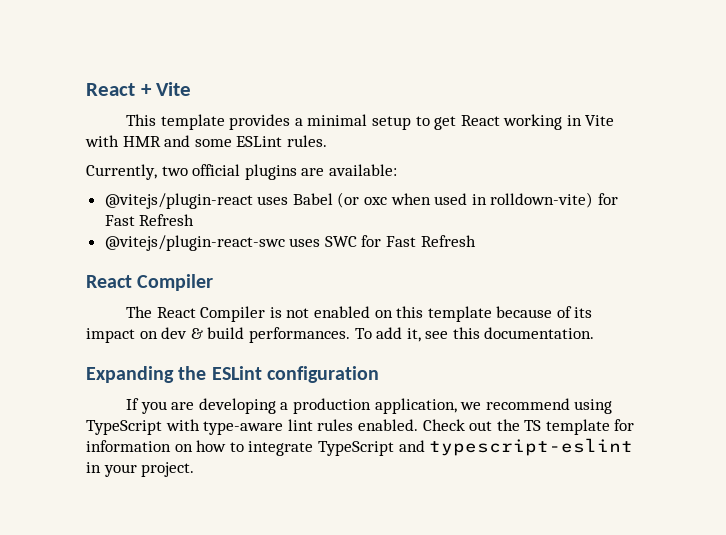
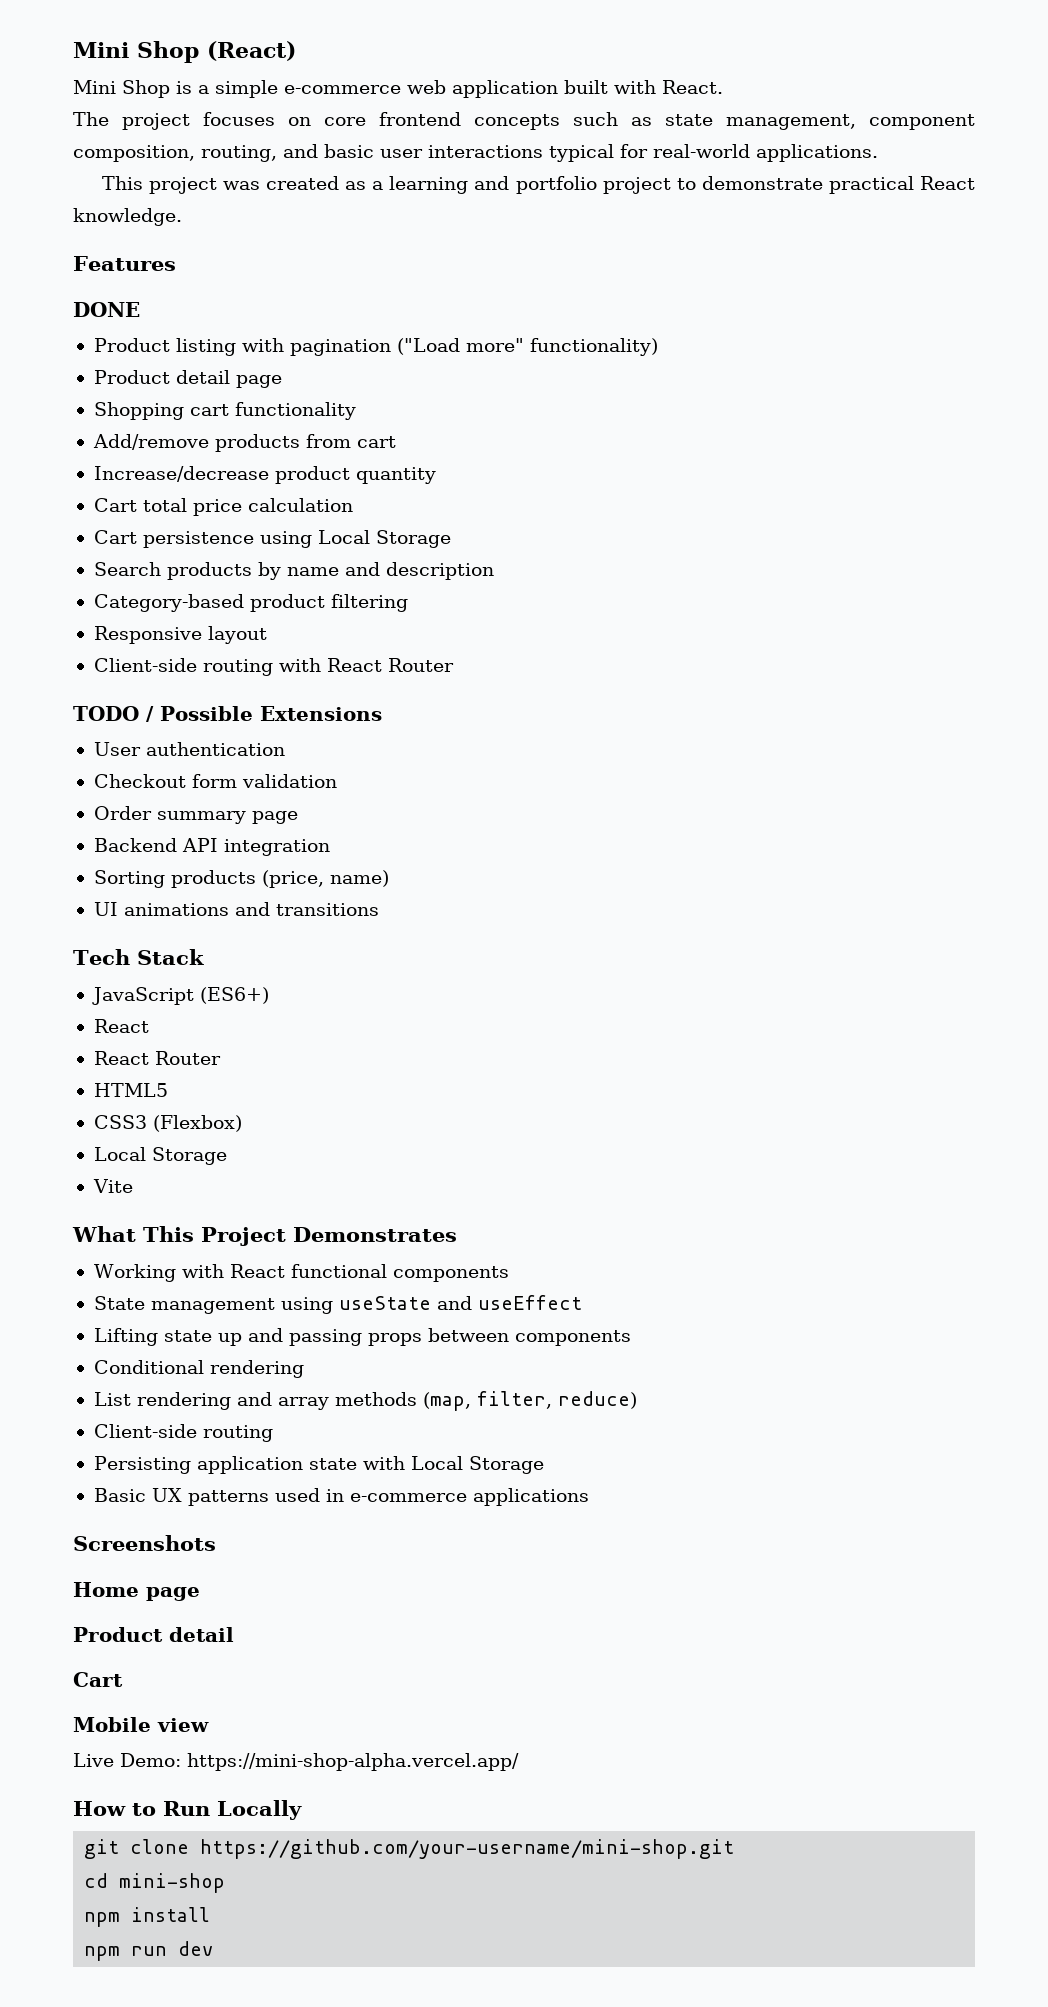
- React + Vite
- This template provides a minimal setup to get React working in Vite with HMR and some ESLint rules.
- Currently, two official plugins are available:
- @vitejs/plugin-react uses Babel (or oxc when used in rolldown-vite) for Fast Refresh
- @vitejs/plugin-react-swc uses SWC for Fast Refresh
- React Compiler
- The React Compiler is not enabled on this template because of its impact on dev & build performances. To add it, see this documentation.
- Expanding the ESLint configuration
- If you are developing a production application, we recommend using TypeScript with type-aware lint rules enabled. Check out the TS template for information on how to integrate TypeScript and typescript-eslint in your project.
+ Mini Shop (React)
+ Mini Shop is a simple e-commerce web application built with React.
+ The project focuses on core frontend concepts such as state management, component composition, routing, and basic user interactions typical for real-world applications.
+ This project was created as a learning and portfolio project to demonstrate practical React knowledge.
+ Features
+ DONE
+ Product listing with pagination ("Load more" functionality)
+ Product detail page
+ Shopping cart functionality
+ Add/remove products from cart
+ Increase/decrease product quantity
+ Cart total price calculation
+ Cart persistence using Local Storage
+ Search products by name and description
+ Category-based product filtering
+ Responsive layout
+ Client-side routing with React Router
+ TODO / Possible Extensions
+ User authentication
+ Checkout form validation
+ Order summary page
+ Backend API integration
+ Sorting products (price, name)
+ UI animations and transitions
+ Tech Stack
+ JavaScript (ES6+)
+ React
+ React Router
+ HTML5
+ CSS3 (Flexbox)
+ Local Storage
+ Vite
+ What This Project Demonstrates
+ Working with React functional components
+ State management using useState and useEffect
+ Lifting state up and passing props between components
+ Conditional rendering
+ List rendering and array methods (map, filter, reduce)
+ Client-side routing
+ Persisting application state with Local Storage
+ Basic UX patterns used in e-commerce applications
+ Screenshots
+ Home page
+ Product detail
+ Cart
+ Mobile view
+ Live Demo: https://mini-shop-alpha.vercel.app/
+ How to Run Locally
+ git clone https://github.com/your-username/mini-shop.git
+ cd mini-shop
+ npm install
+ npm run dev

